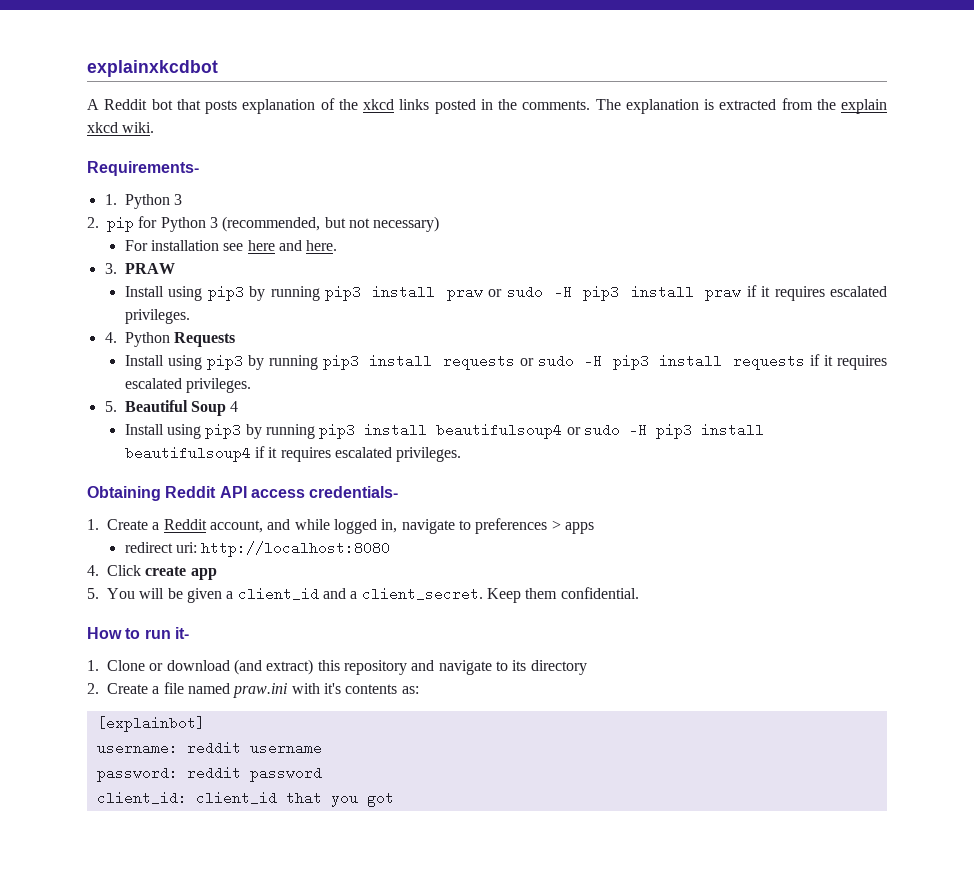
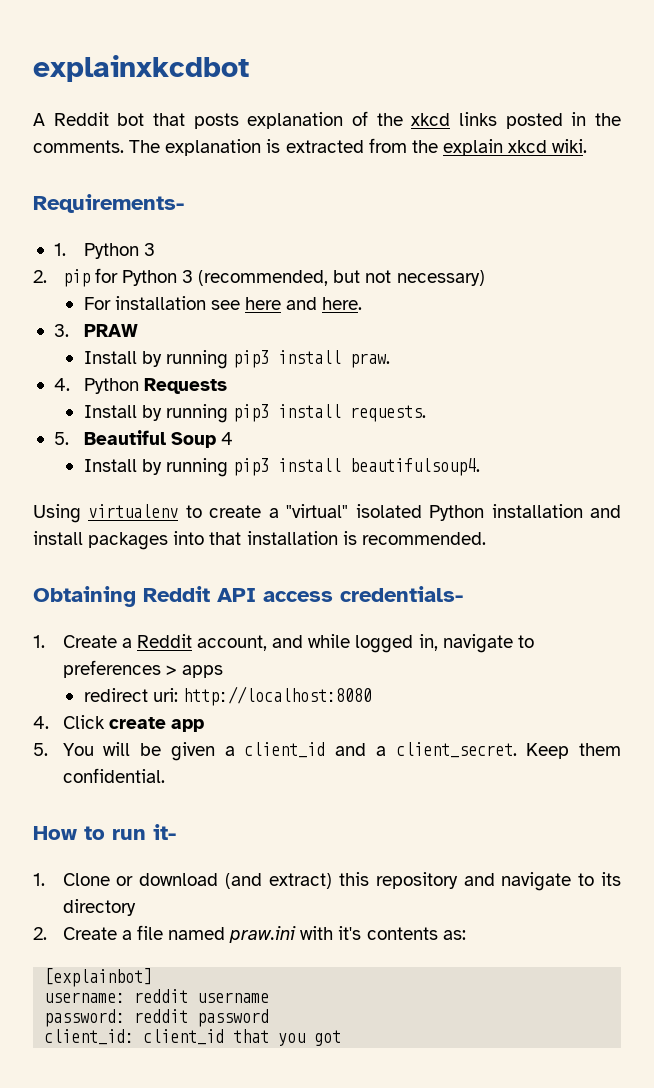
- Install using pip3 by running pip3 install praw or sudo -H pip3 install praw if it requires escalated privileges.
+ Install by running pip3 install praw.
- Install using pip3 by running pip3 install requests or sudo -H pip3 install requests if it requires escalated privileges.
+ Install by running pip3 install requests.
- Install using pip3 by running pip3 install beautifulsoup4 or sudo -H pip3 install beautifulsoup4 if it requires escalated privileges.
+ Install by running pip3 install beautifulsoup4.
+ Using virtualenv to create a "virtual" isolated Python installation and install packages into that installation is recommended.

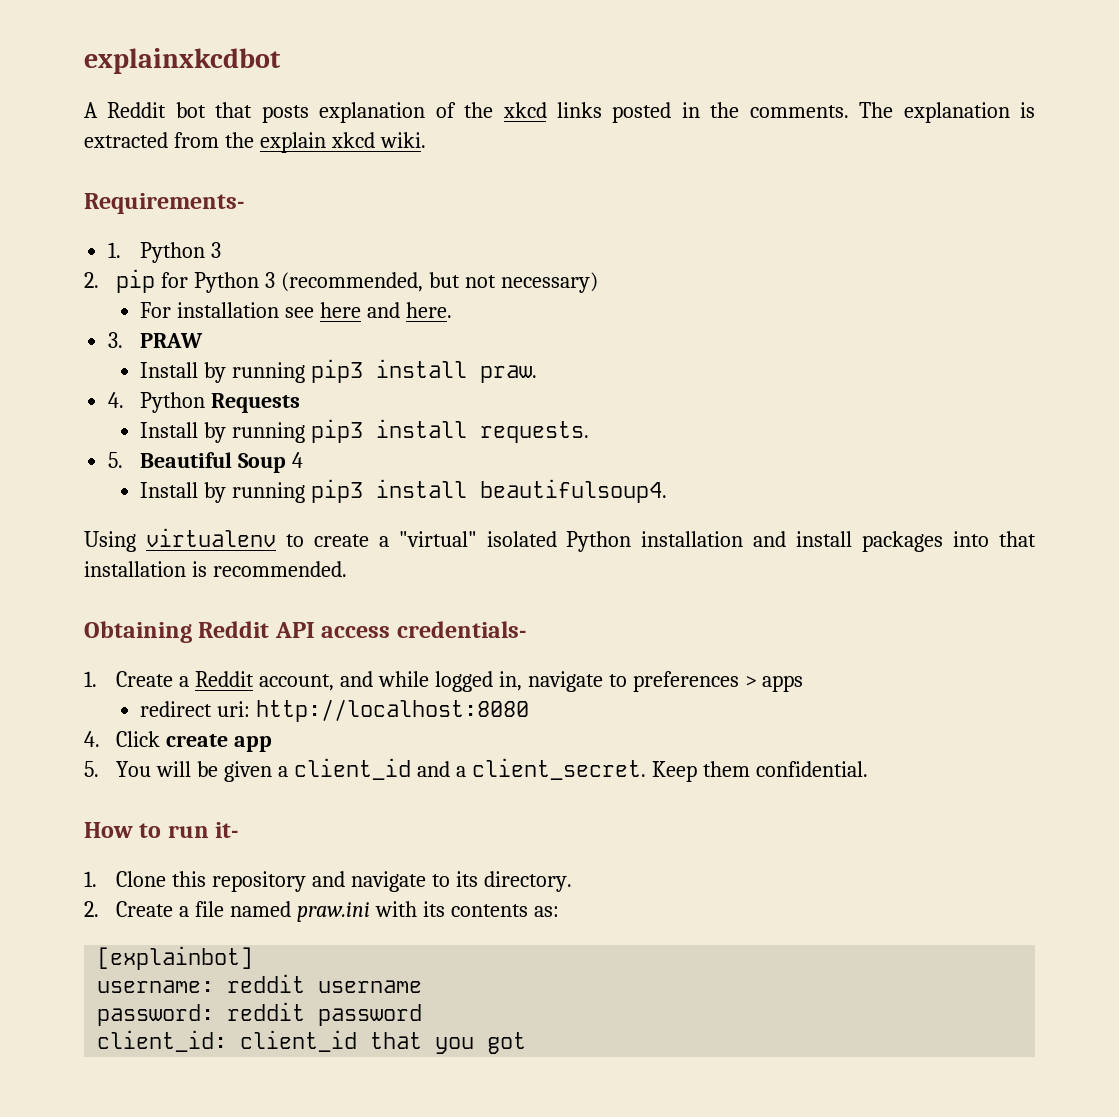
- 1. Clone or download (and extract) this repository and navigate to its directory
+ 1. Clone this repository and navigate to its directory.
- 2. Create a file named praw.ini with it's contents as:
+ 2. Create a file named praw.ini with its contents as:

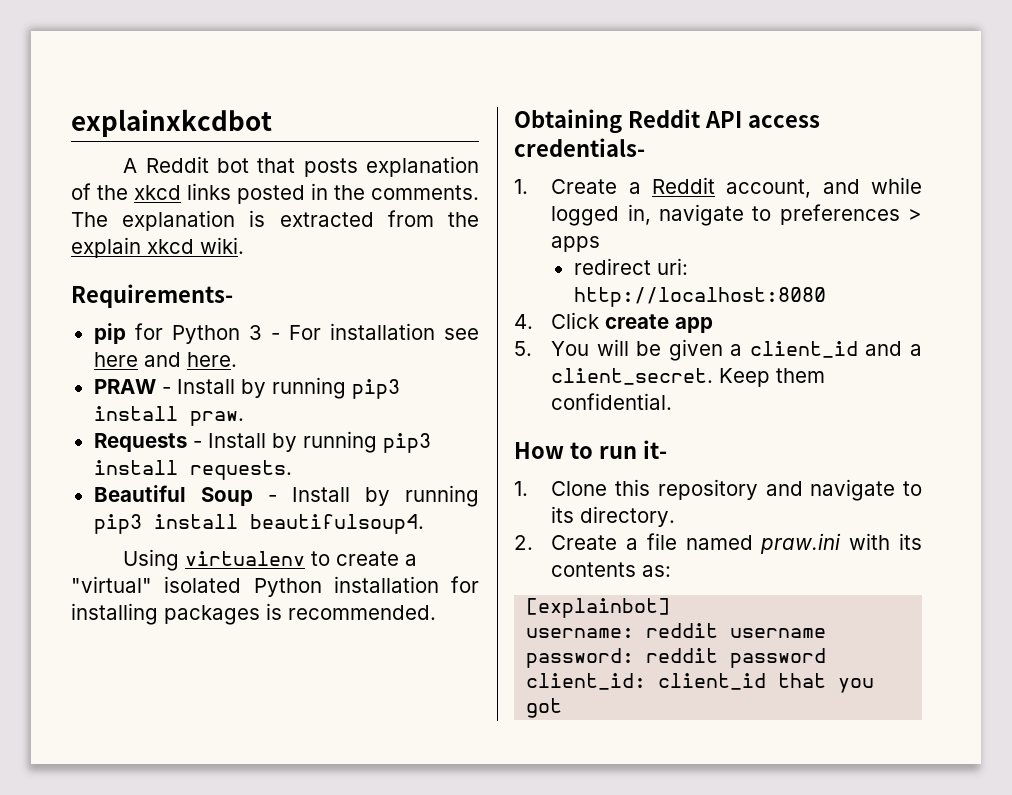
- 1. Python 3
- 2. pip for Python 3 (recommended, but not necessary)
- For installation see here and here.
+ pip for Python 3 - For installation see here and here.
- 3. PRAW
- Install by running pip3 install praw.
+ PRAW - Install by running pip3 install praw.
- 4. Python Requests
- Install by running pip3 install requests.
+ Requests - Install by running pip3 install requests.
- 5. Beautiful Soup 4
- Install by running pip3 install beautifulsoup4.
+ Beautiful Soup - Install by running pip3 install beautifulsoup4.
- Using virtualenv to create a "virtual" isolated Python installation and install packages into that installation is recommended.
+ Using virtualenv to create a "virtual" isolated Python installation for installing packages is recommended.

